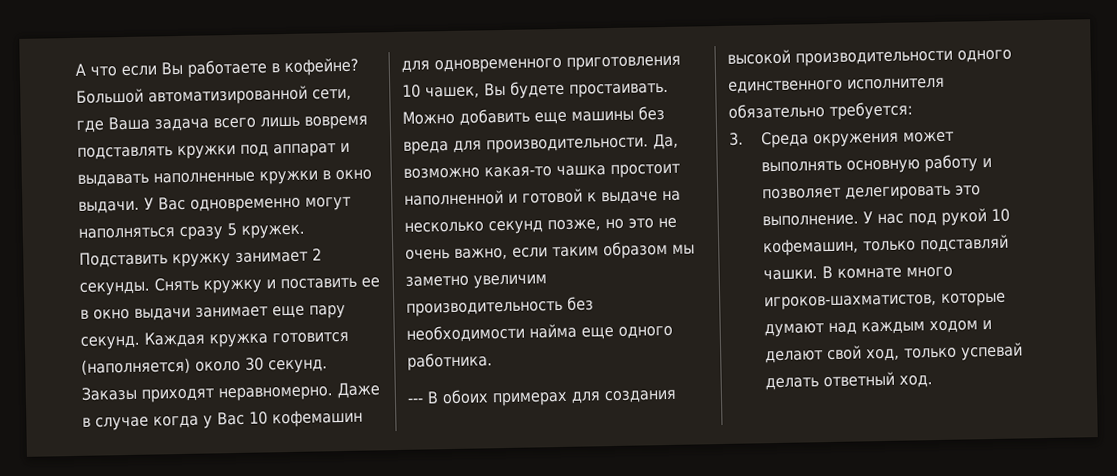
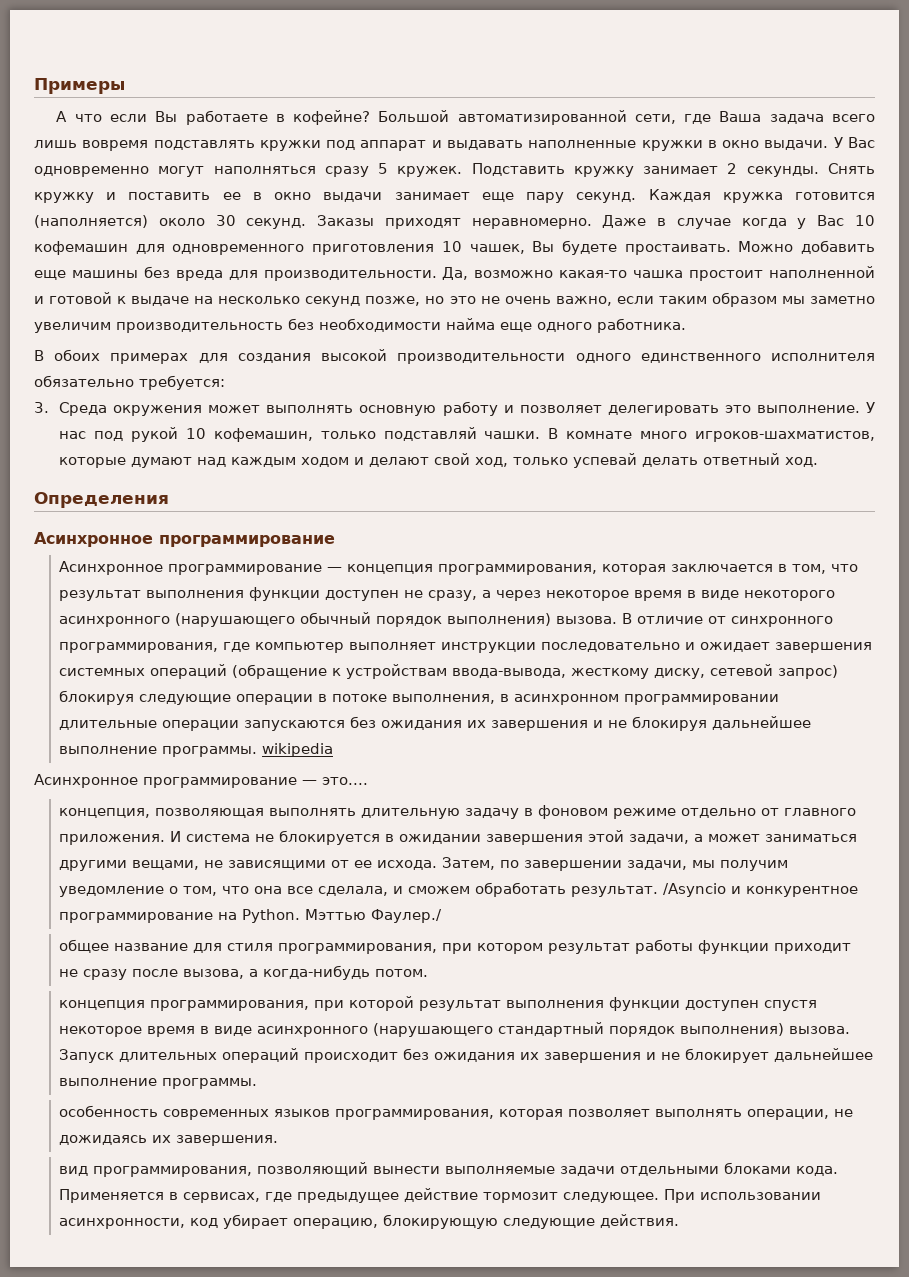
+ Примеры
- --- В обоих примерах для создания высокой производительности одного единственного исполнителя обязательно требуется:
+ В обоих примерах для создания высокой производительности одного единственного исполнителя обязательно требуется:
+ Определения
+ Асинхронное программирование
+ Асинхронное программирование — концепция программирования, которая заключается в том, что результат выполнения функции доступен не сразу, а через некоторое время в виде некоторого асинхронного (нарушающего обычный порядок выполнения) вызова. В отличие от синхронного программирования, где компьютер выполняет инструкции последовательно и ожидает завершения системных операций (обращение к устройствам ввода-вывода, жесткому диску, сетевой запрос) блокируя следующие операции в потоке выполнения, в асинхронном программировании длительные операции запускаются без ожидания их завершения и не блокируя дальнейшее выполнение программы. wikipedia
+ Асинхронное программирование — это....
+ концепция, позволяющая выполнять длительную задачу в фоновом режиме отдельно от главного приложения. И система не блокируется в ожидании завершения этой задачи, а может заниматься другими вещами, не зависящими от ее исхода. Затем, по завершении задачи, мы получим уведомление о том, что она все сделала, и сможем обработать результат. /Asyncio и конкурентное программирование на Python. Мэттью Фаулер./
+ общее название для стиля программирования, при котором результат работы функции приходит не сразу после вызова, а когда-нибудь потом.
+ концепция программирования, при которой результат выполнения функции доступен спустя некоторое время в виде асинхронного (нарушающего стандартный порядок выполнения) вызова. Запуск длительных операций происходит без ожидания их завершения и не блокирует дальнейшее выполнение программы.
+ особенность современных языков программирования, которая позволяет выполнять операции, не дожидаясь их завершения.
+ вид программирования, позволяющий вынести выполняемые задачи отдельными блоками кода. Применяется в сервисах, где предыдущее действие тормозит следующее. При использовании асинхронности, код убирает операцию, блокирующую следующие действия.

